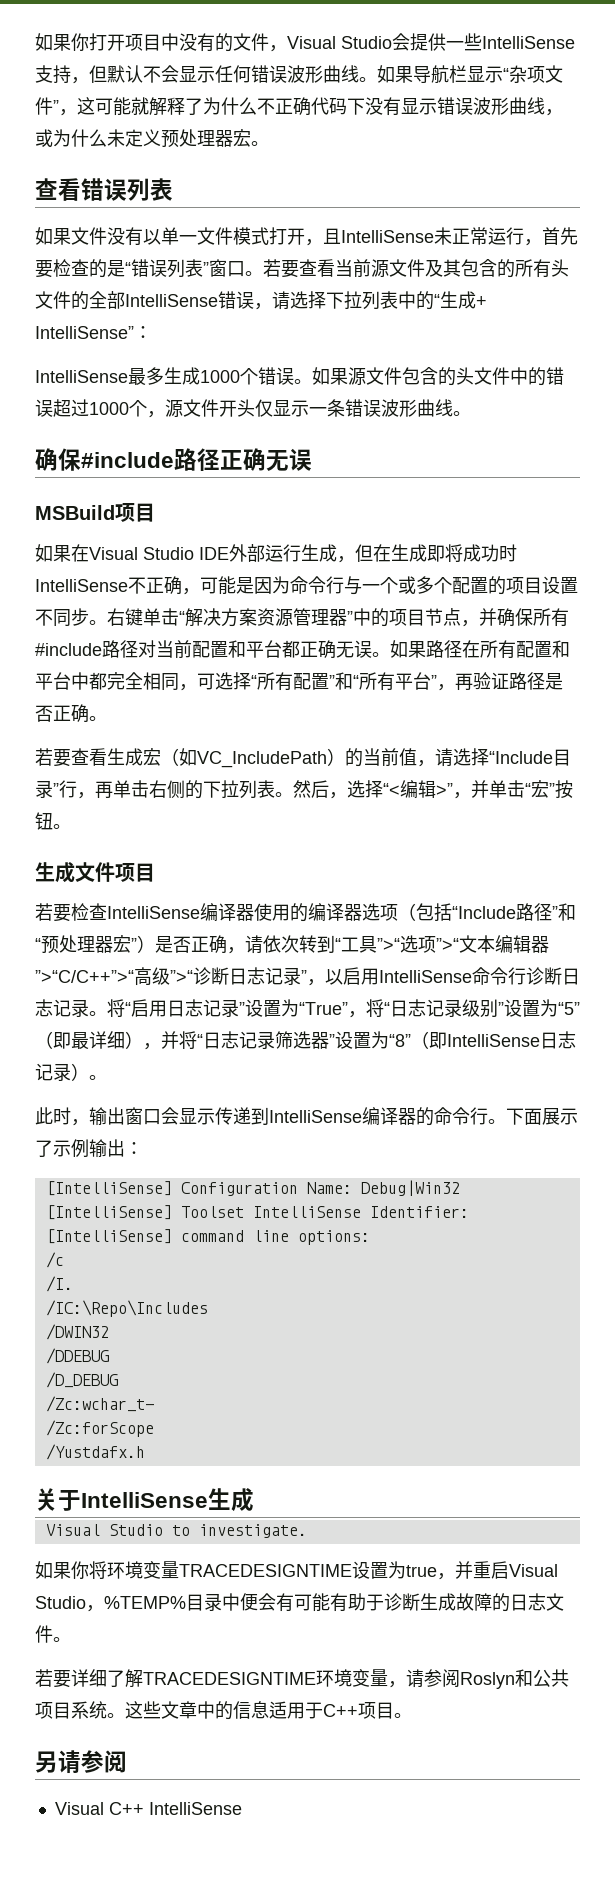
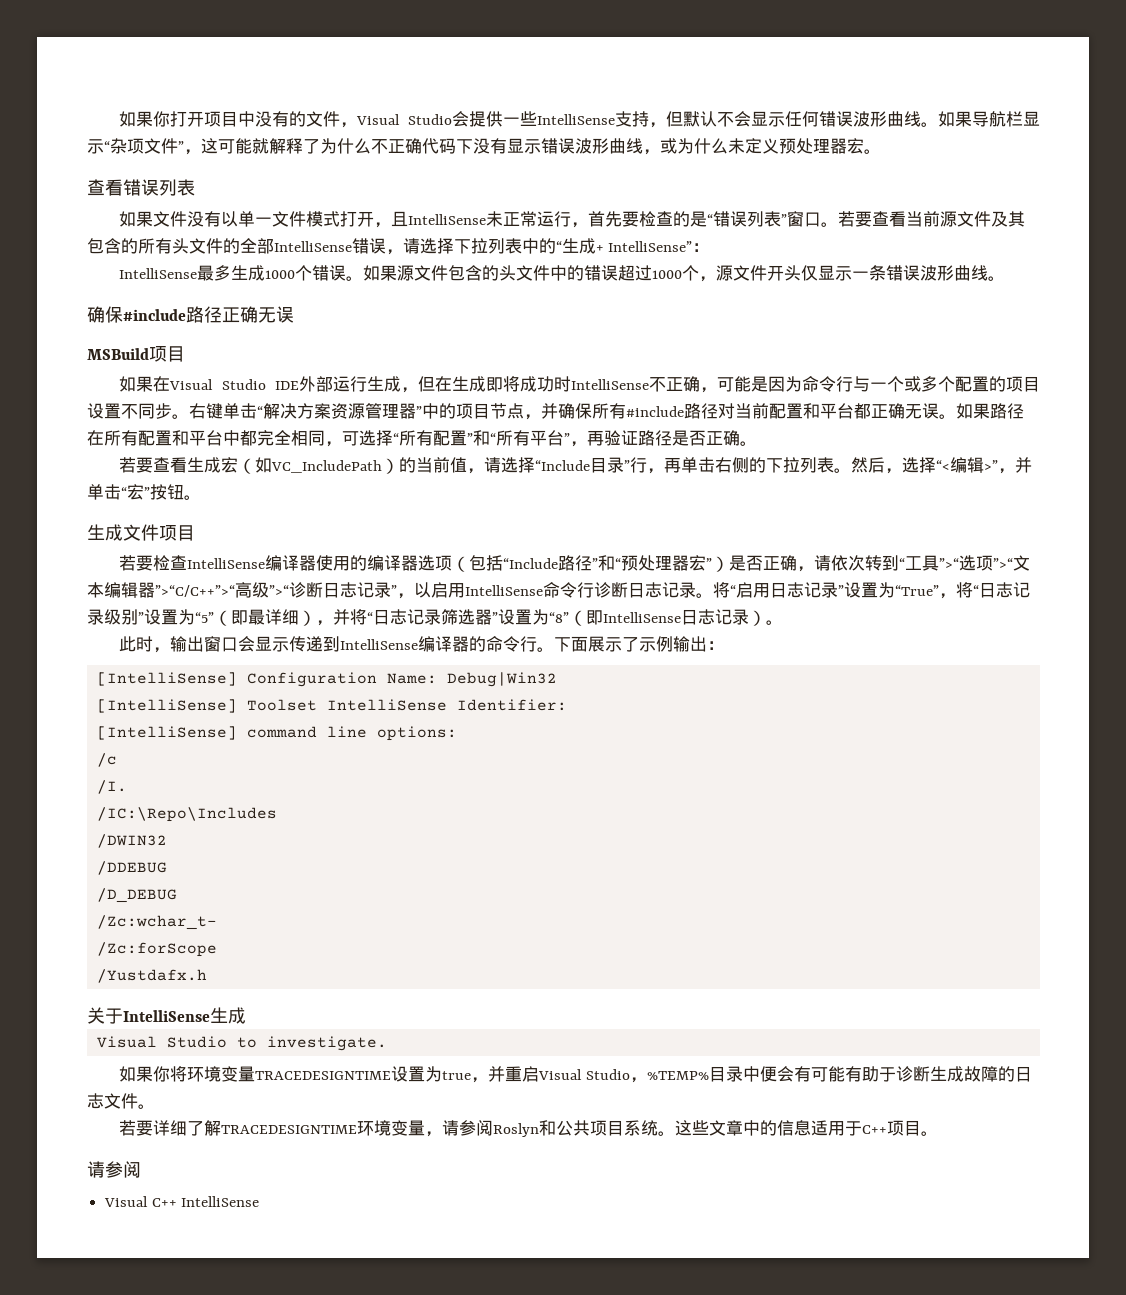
  这些文章中的信息适用于C++项目。
- 另请参阅
+ 请参阅

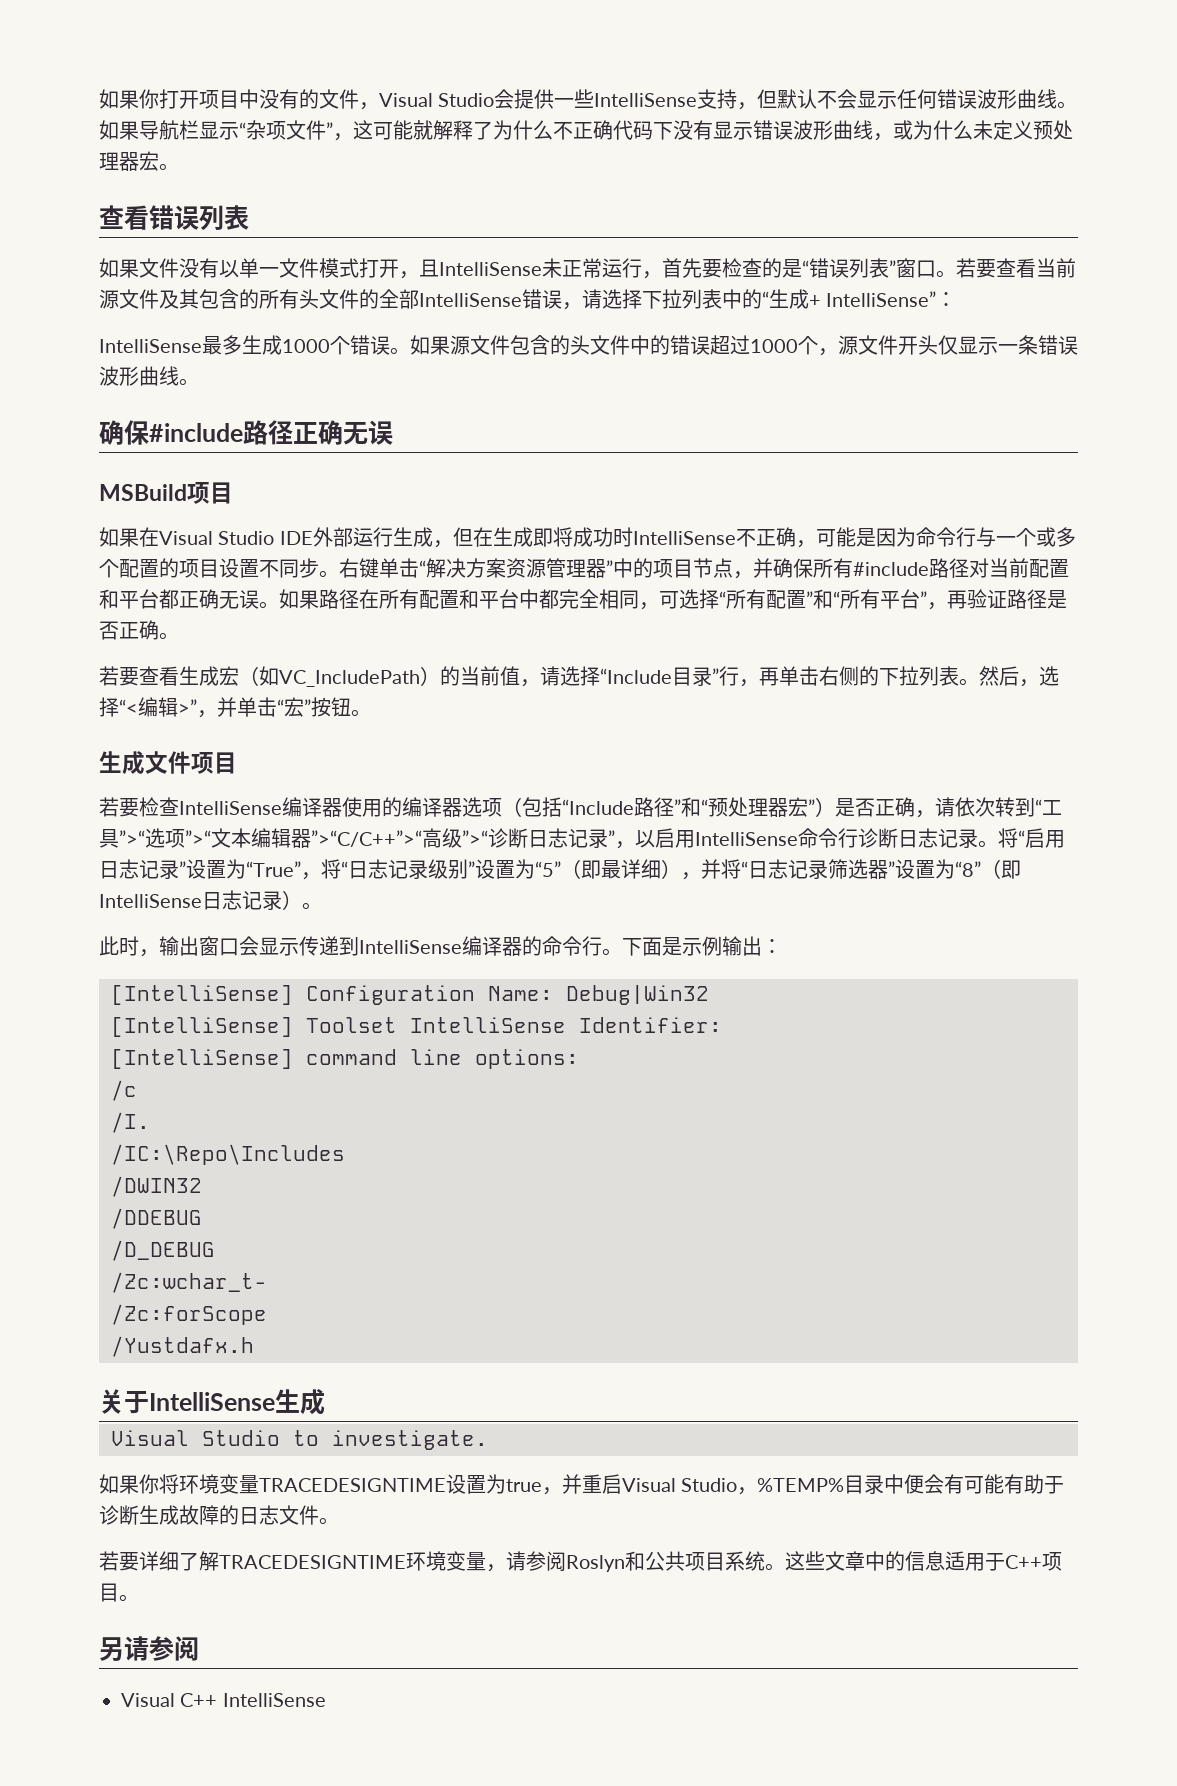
- 下面展示了示例输出：
+ 下面是示例输出：
  这些文章中的信息适用于C++项目。
- 请参阅
+ 另请参阅

